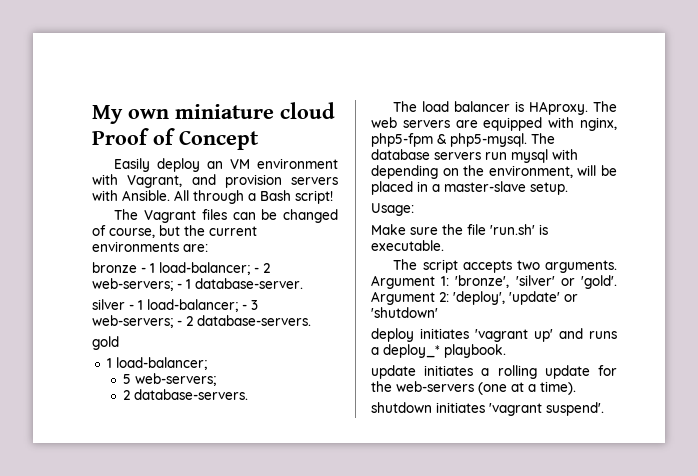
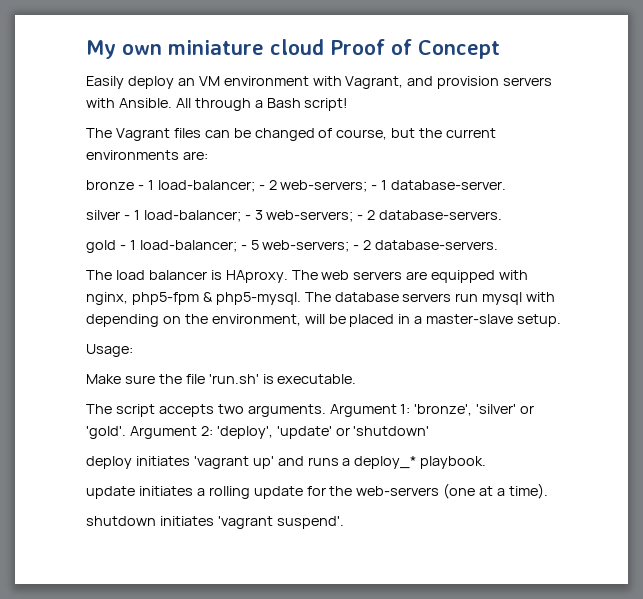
- gold
- 1 load-balancer;
- 5 web-servers;
- 2 database-servers.
+ gold - 1 load-balancer; - 5 web-servers; - 2 database-servers.

